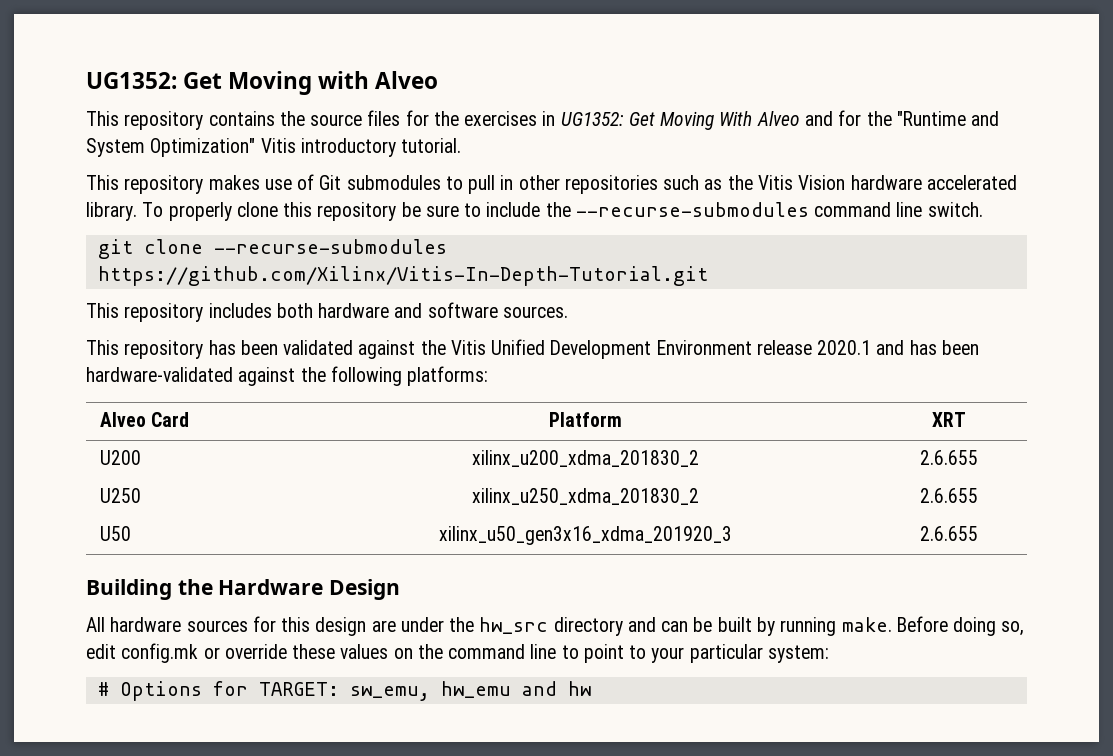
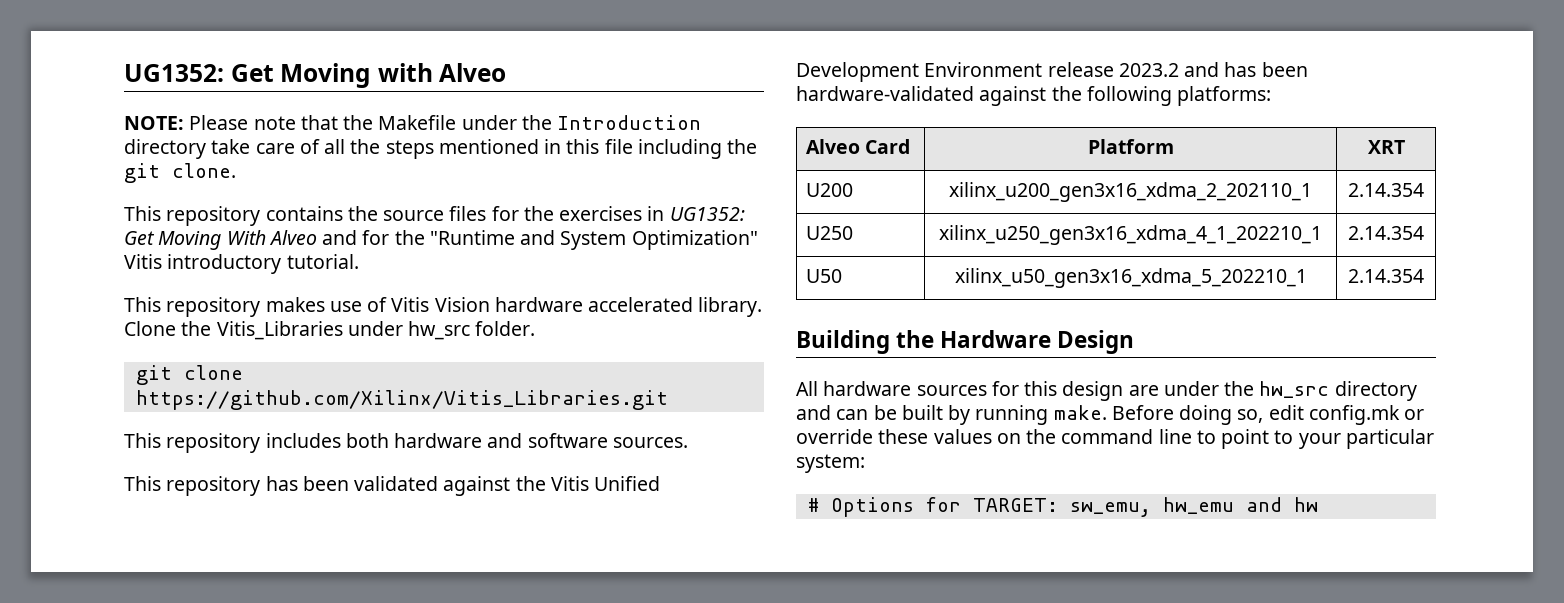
+ NOTE: Please note that the Makefile under the Introduction directory take care of all the steps mentioned in this file including the git clone.
- This repository makes use of Git submodules to pull in other repositories such as the Vitis Vision hardware accelerated library.
+ This repository makes use of Vitis Vision hardware accelerated library.
- To properly clone this repository be sure to include the --recurse-submodules command line switch.
+ Clone the Vitis_Libraries under hw_src folder.
- git clone --recurse-submodules https://github.com/Xilinx/Vitis-In-Depth-Tutorial.git
+ git clone https://github.com/Xilinx/Vitis_Libraries.git
- This repository has been validated against the Vitis Unified Development Environment release 2020.1 and has been hardware-validated against the following platforms:
+ This repository has been validated against the Vitis Unified Development Environment release 2023.2 and has been hardware-validated against the following platforms:
- U200 | xilinx_u200_xdma_201830_2 | 2.6.655
+ U200 | xilinx_u200_gen3x16_xdma_2_202110_1 | 2.14.354
- U250 | xilinx_u250_xdma_201830_2 | 2.6.655
+ U250 | xilinx_u250_gen3x16_xdma_4_1_202210_1 | 2.14.354
- U50 | xilinx_u50_gen3x16_xdma_201920_3 | 2.6.655
+ U50 | xilinx_u50_gen3x16_xdma_5_202210_1 | 2.14.354

